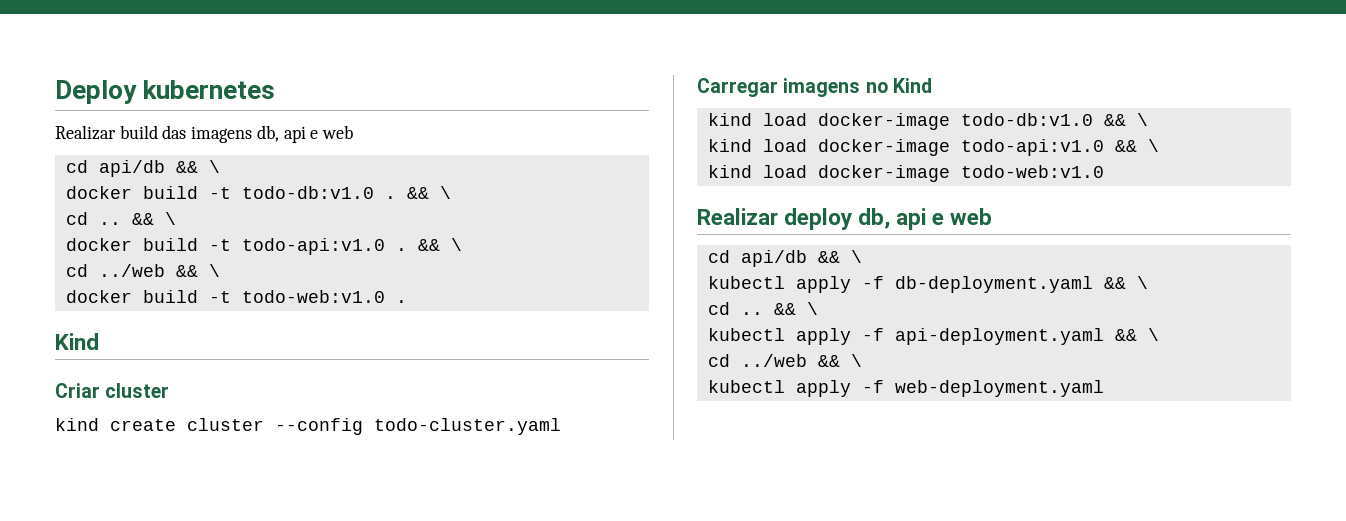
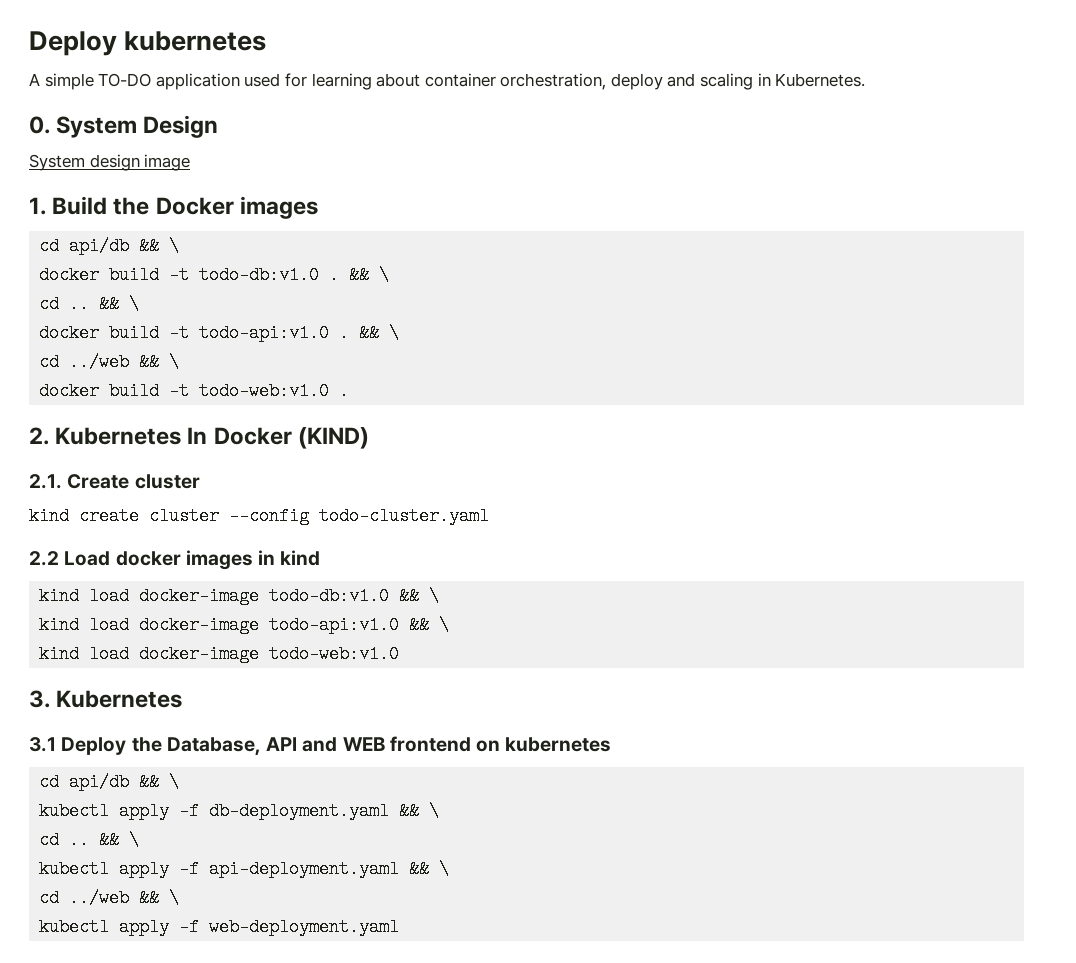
- Realizar build das imagens db, api e web
+ A simple TO-DO application used for learning about container orchestration, deploy and scaling in Kubernetes.
+ 0. System Design
+ System design image
+ 1. Build the Docker images
  docker build -t todo-web:v1.0 .
- Kind
- Criar cluster
+ 2. Kubernetes In Docker (KIND)
+ 2.1. Create cluster
- Carregar imagens no Kind
+ 2.2 Load docker images in kind
- Realizar deploy db, api e web
+ 3. Kubernetes
+ 3.1 Deploy the Database, API and WEB frontend on kubernetes

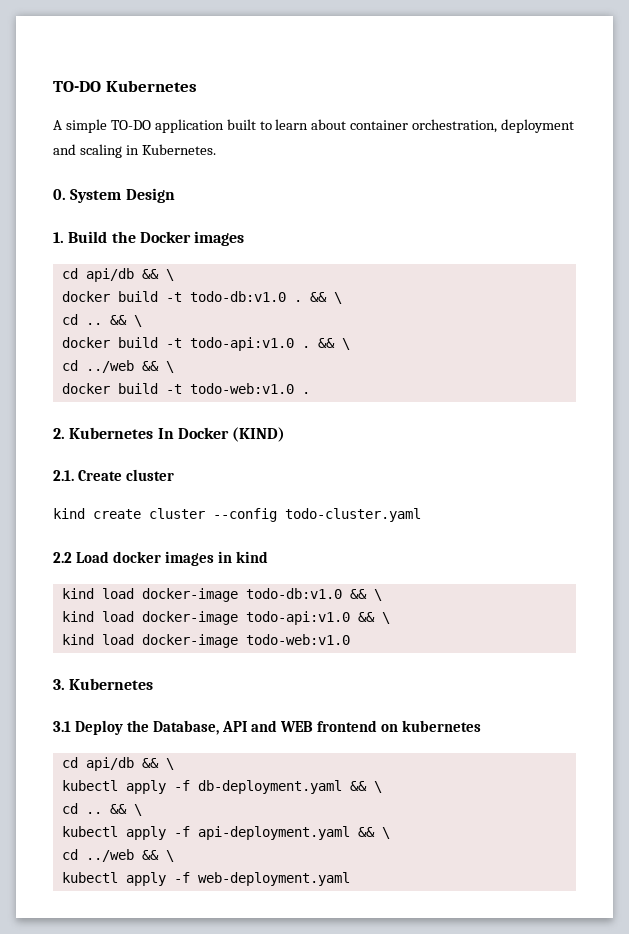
- Deploy kubernetes
+ TO-DO Kubernetes
- A simple TO-DO application used for learning about container orchestration, deploy and scaling in Kubernetes.
+ A simple TO-DO application built to learn about container orchestration, deployment and scaling in Kubernetes.
- System design image

